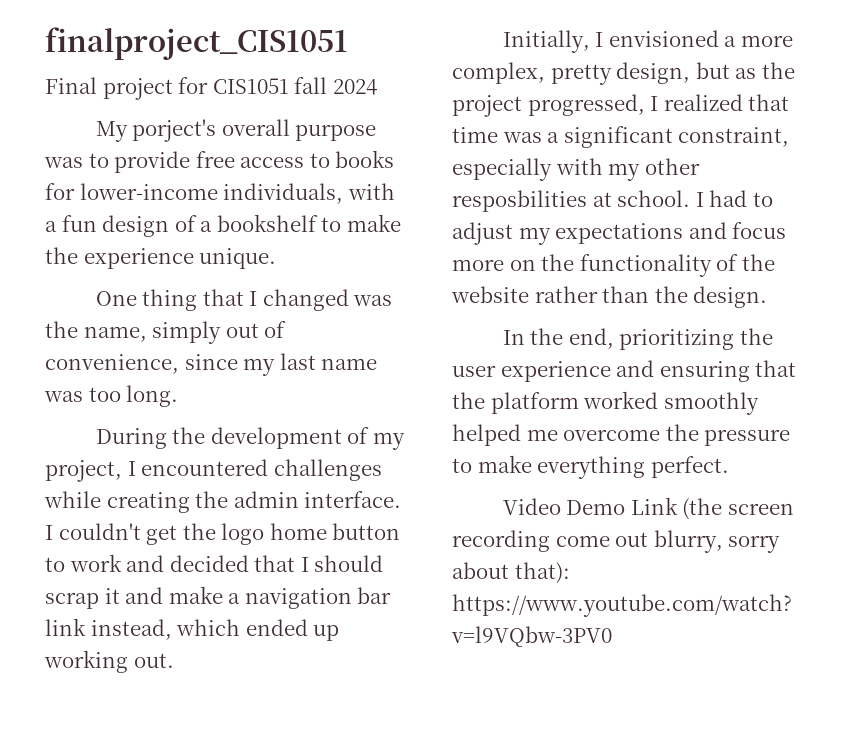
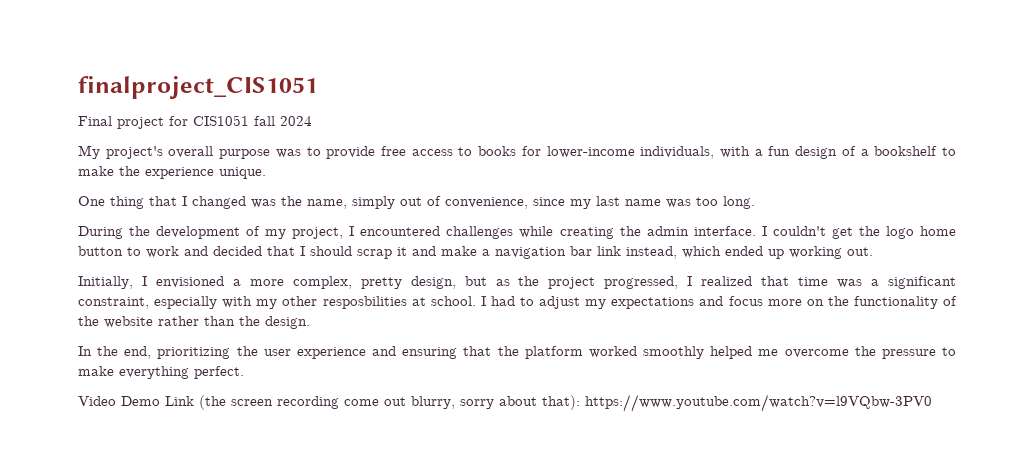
- My porject's overall purpose was to provide free access to books for lower-income individuals, with a fun design of a bookshelf to make the experience unique.
+ My project's overall purpose was to provide free access to books for lower-income individuals, with a fun design of a bookshelf to make the experience unique.

